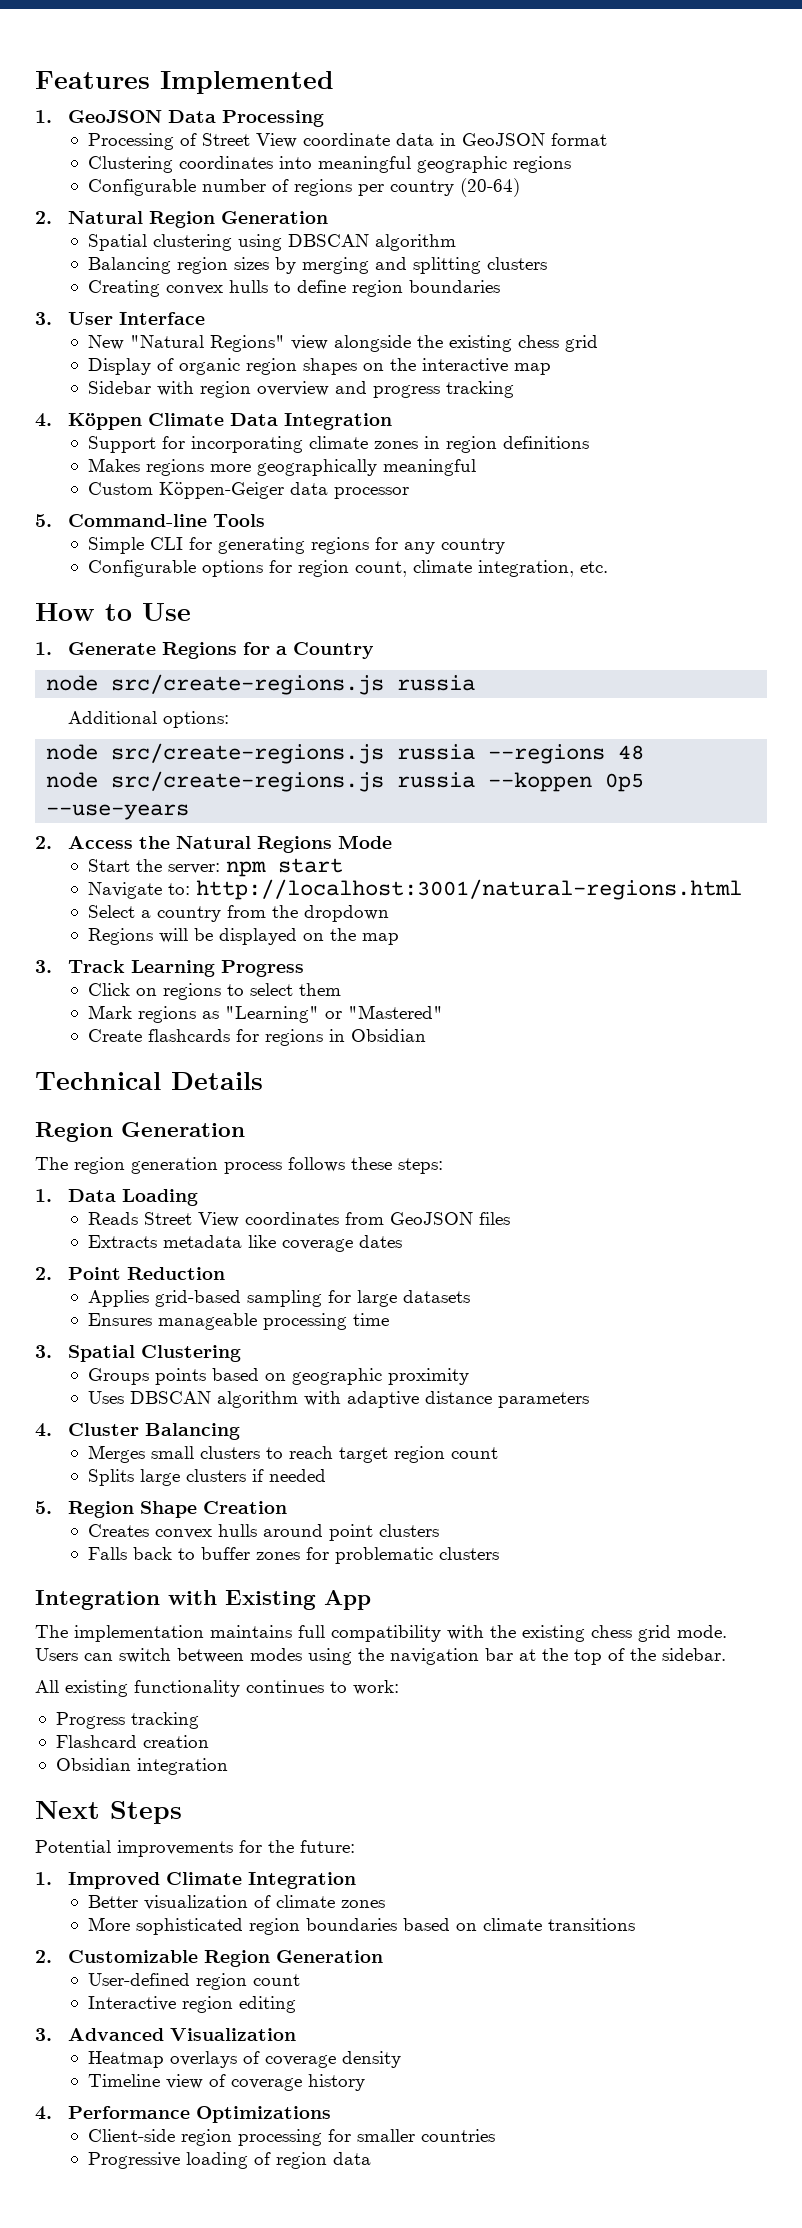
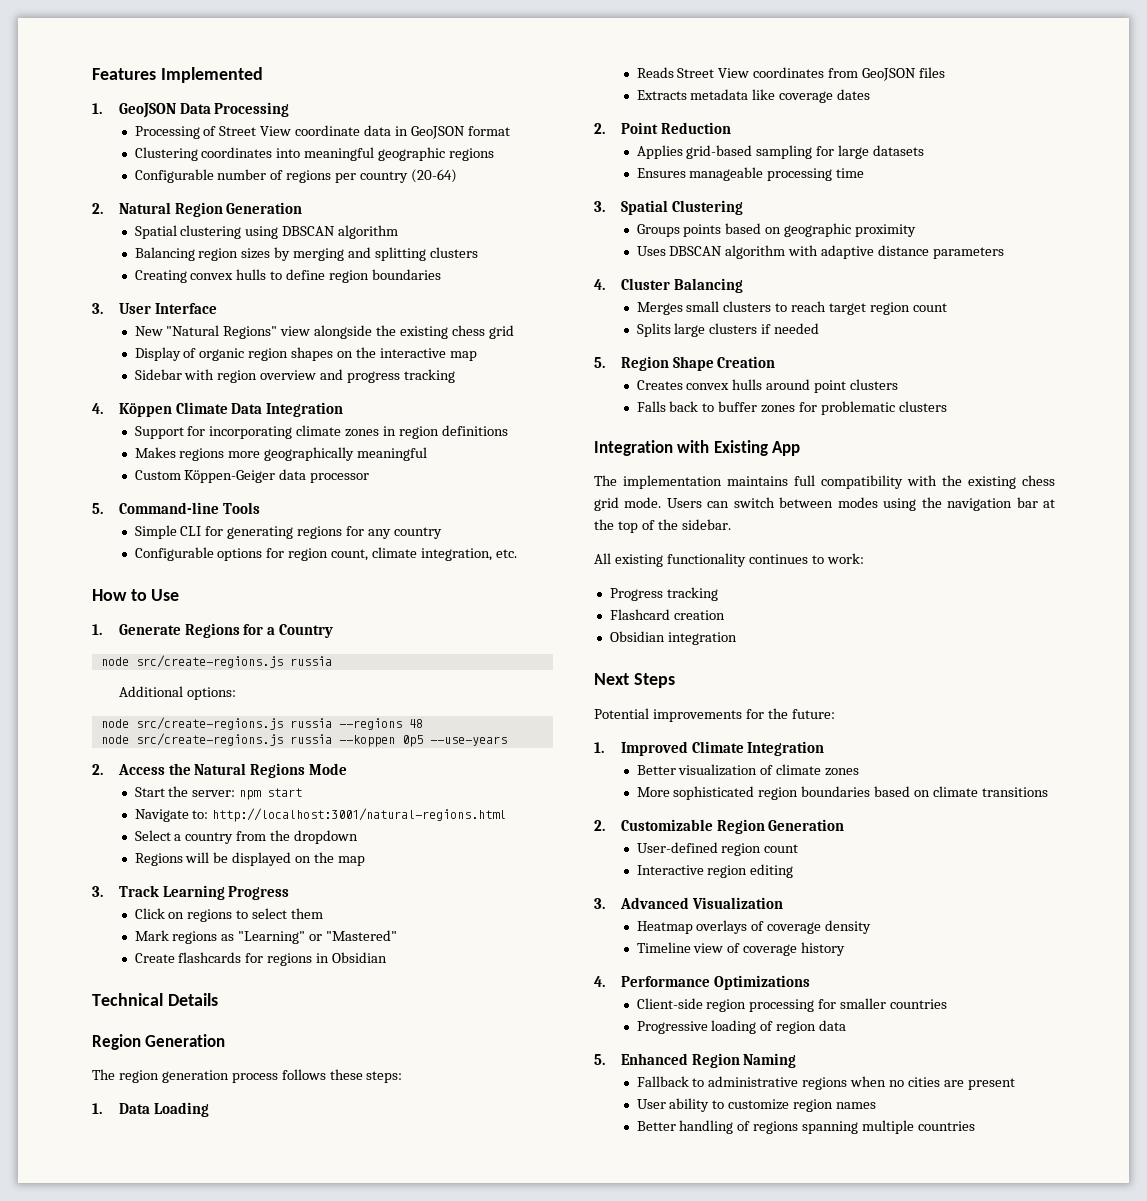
+ 5. Enhanced Region Naming
+ Fallback to administrative regions when no cities are present
+ User ability to customize region names
+ Better handling of regions spanning multiple countries

